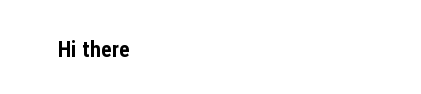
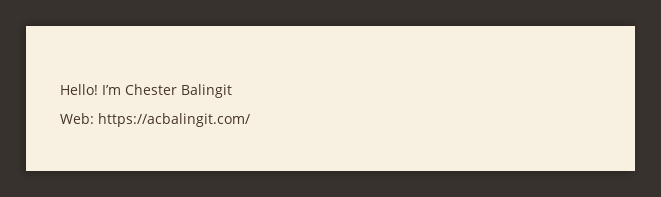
- Hi there
+ Hello! I’m Chester Balingit
+ Web: https://acbalingit.com/

